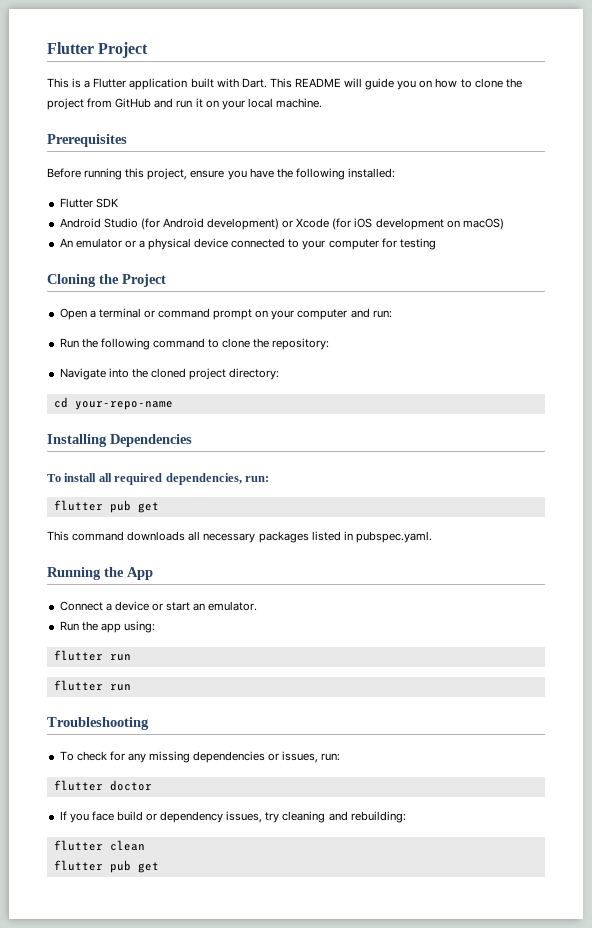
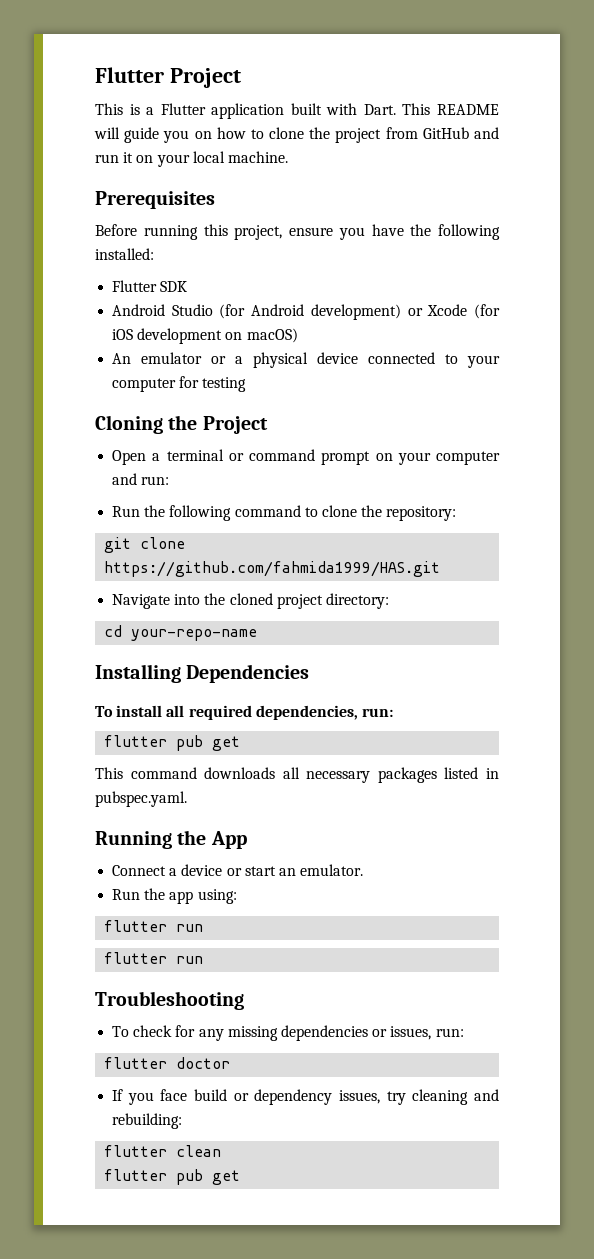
+ git clone https://github.com/fahmida1999/HAS.git

